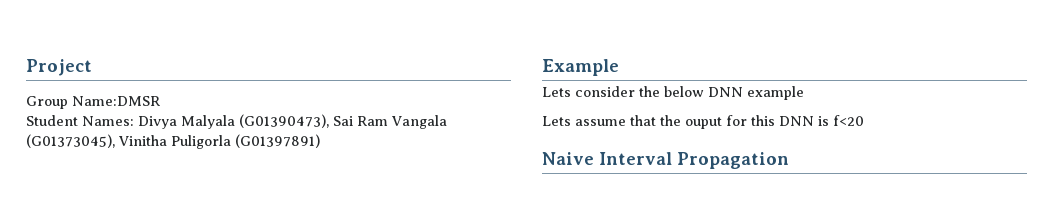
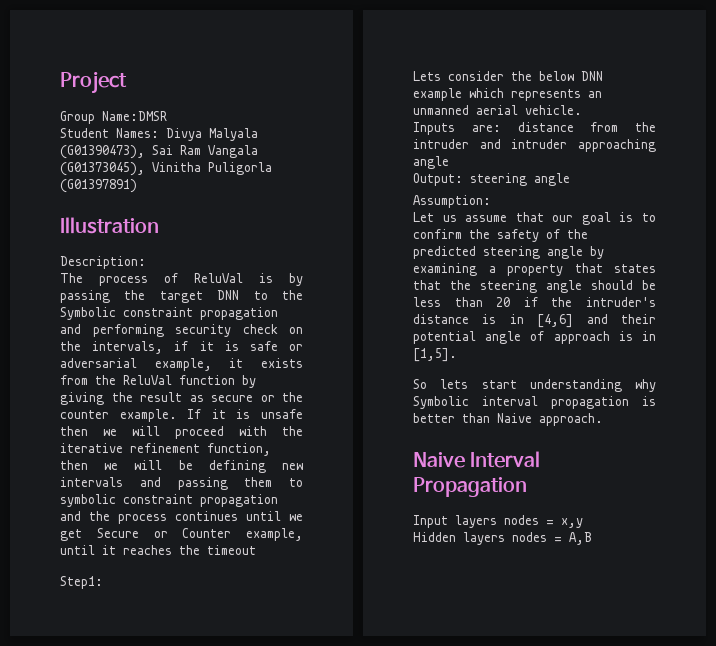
- Example
+ Illustration
+ Description:
+ The process of ReluVal is by passing the target DNN to the Symbolic constraint propagation and performing security check on the intervals, if it is safe or adversarial example, it exists from the ReluVal function by giving the result as secure or the counter example. If it is unsafe then we will proceed with the iterative refinement function, then we will be defining new intervals and passing them to symbolic constraint propagation and the process continues until we get Secure or Counter example, until it reaches the timeout
+ Step1:
- Lets consider the below DNN example
- Lets assume that the ouput for this DNN is f<20
+ Lets consider the below DNN example which represents an unmanned aerial vehicle.
+ Inputs are: distance from the intruder and intruder approaching angle
+ Output: steering angle
+ Assumption:
+ Let us assume that our goal is to confirm the safety of the predicted steering angle by examining a property that states that the steering angle should be less than 20 if the intruder's distance is in [4,6] and their potential angle of approach is in [1,5].
+ So lets start understanding why Symbolic interval propagation is better than Naive approach.
  Naive Interval Propagation
+ Input layers nodes = x,y
+ Hidden layers nodes = A,B

